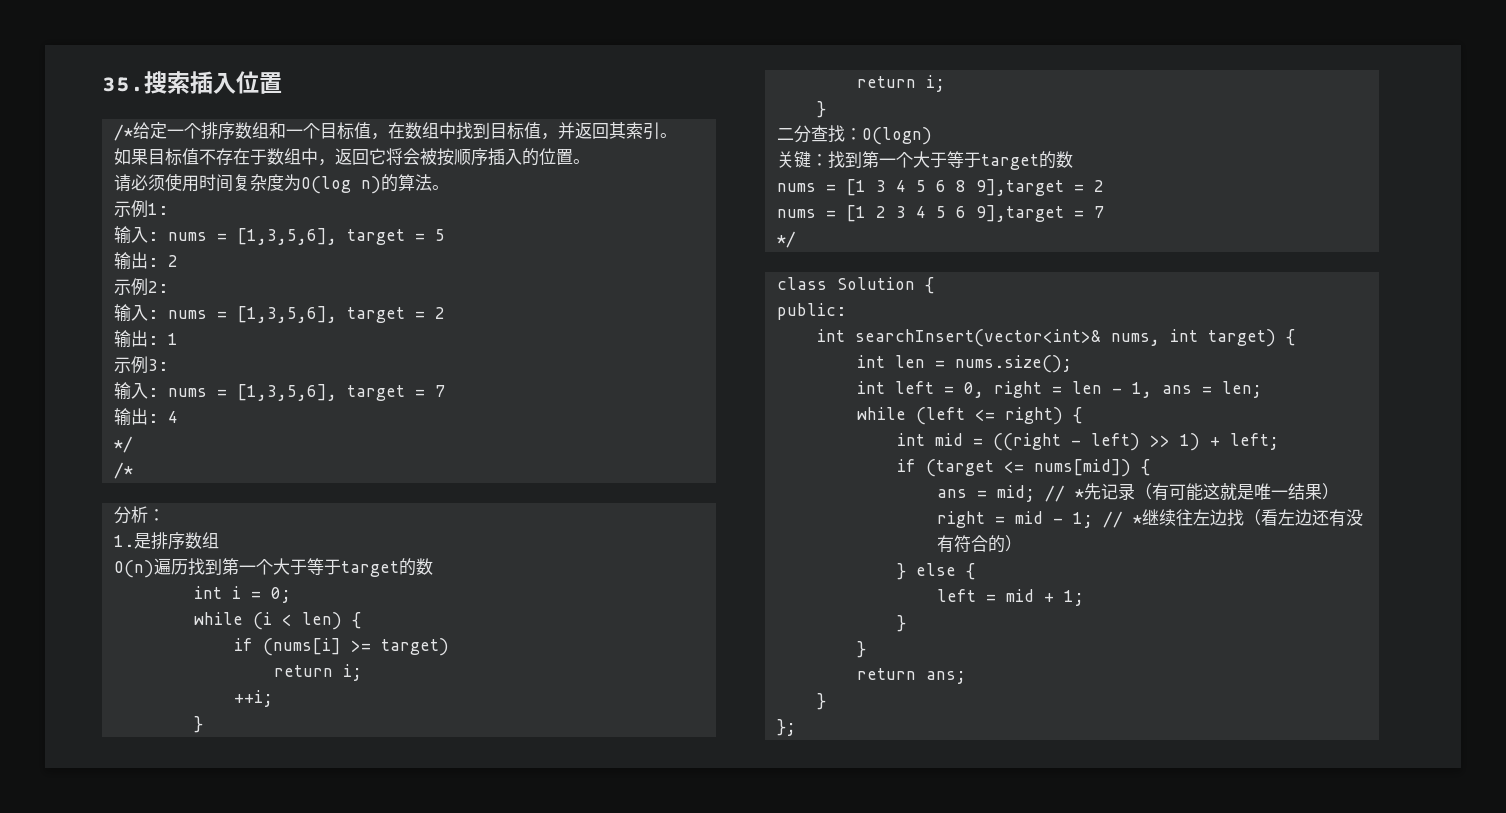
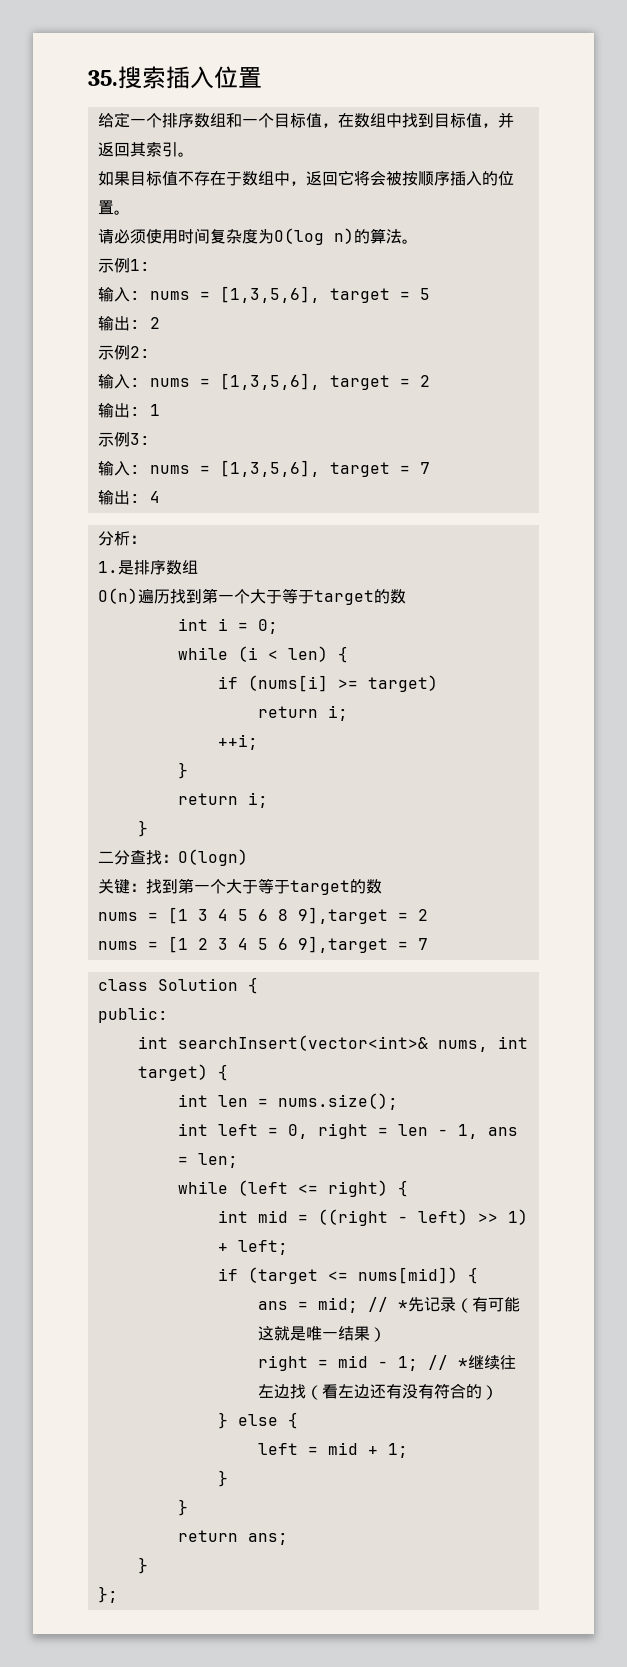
- /*给定一个排序数组和一个目标值，在数组中找到目标值，并返回其索引。
+ 给定一个排序数组和一个目标值，在数组中找到目标值，并返回其索引。
  输出: 4
- */
- /*
  nums = [1 2 3 4 5 6 9],target = 7
- */

